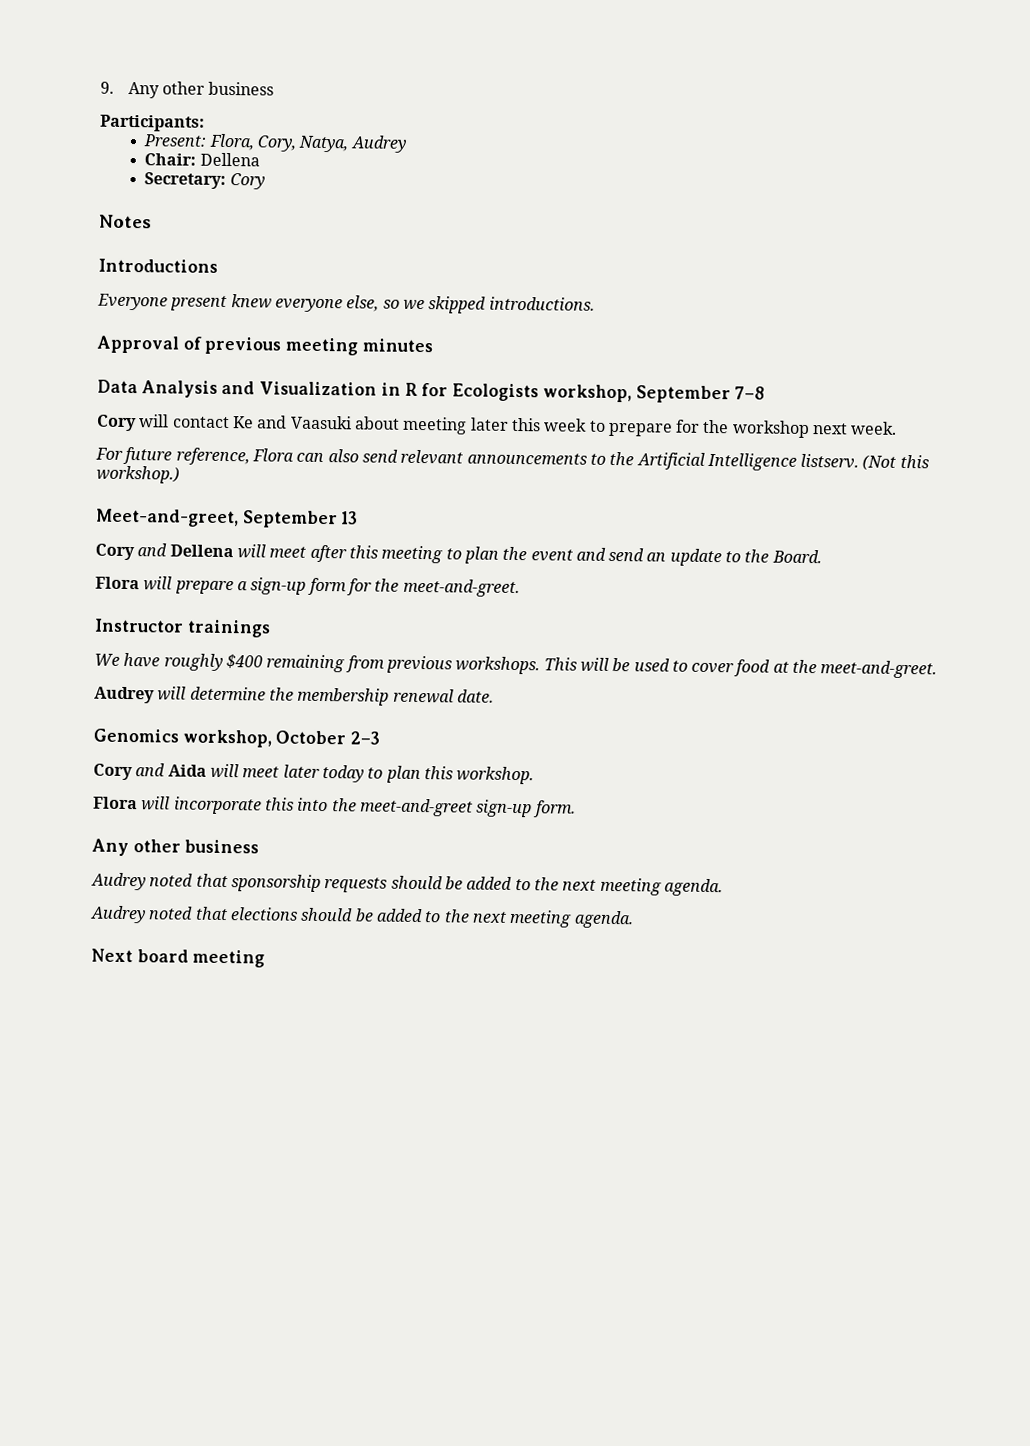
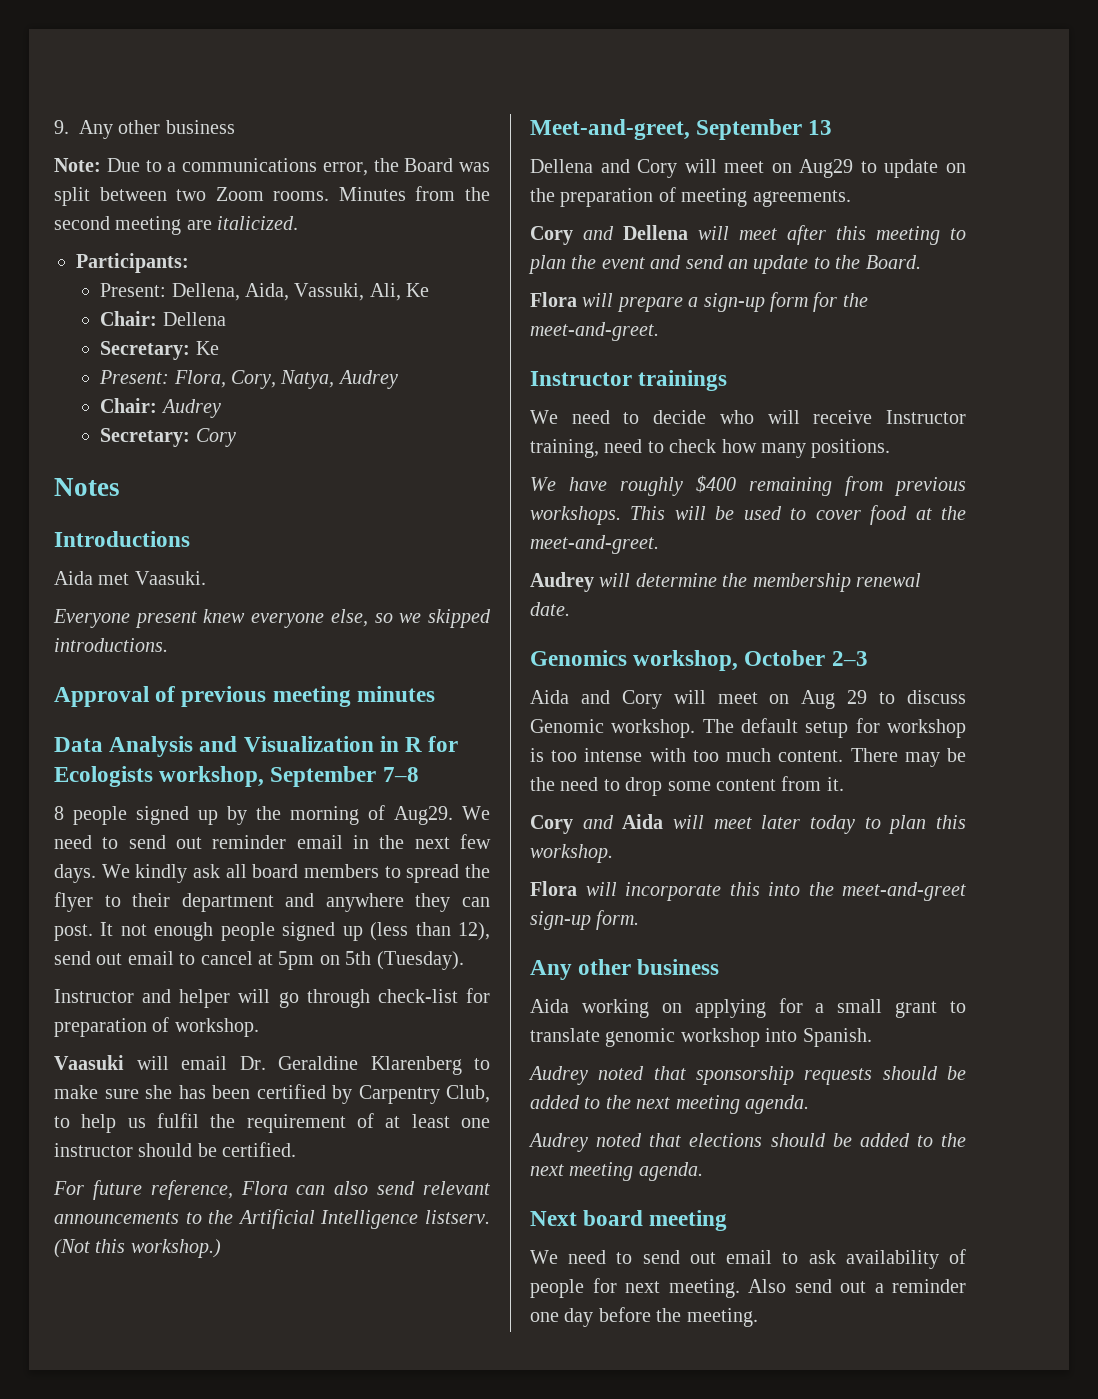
+ Note: Due to a communications error, the Board was split between two Zoom rooms. Minutes from the second meeting are italicized.
  Participants:
+ Present: Dellena, Aida, Vassuki, Ali, Ke
+ Chair: Dellena
+ Secretary: Ke
- Chair: Dellena
+ Chair: Audrey
+ Aida met Vaasuki.
- Cory will contact Ke and Vaasuki about meeting later this week to prepare for the workshop next week.
+ 8 people signed up by the morning of Aug29. We need to send out reminder email in the next few days. We kindly ask all board members to spread the flyer to their department and anywhere they can post. It not enough people signed up (less than 12), send out email to cancel at 5pm on 5th (Tuesday).
+ Instructor and helper will go through check-list for preparation of workshop.
+ Vaasuki will email Dr. Geraldine Klarenberg to make sure she has been certified by Carpentry Club, to help us fulfil the requirement of at least one instructor should be certified.
+ Dellena and Cory will meet on Aug29 to update on the preparation of meeting agreements.
+ We need to decide who will receive Instructor training, need to check how many positions.
+ Aida and Cory will meet on Aug 29 to discuss Genomic workshop. The default setup for workshop is too intense with too much content. There may be the need to drop some content from it.
+ Aida working on applying for a small grant to translate genomic workshop into Spanish.
+ We need to send out email to ask availability of people for next meeting. Also send out a reminder one day before the meeting.

